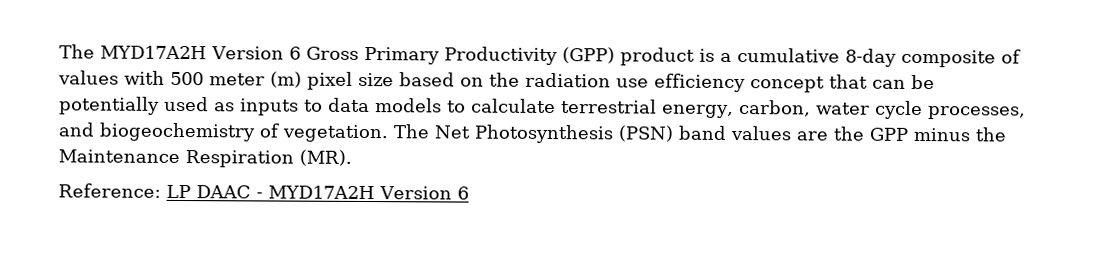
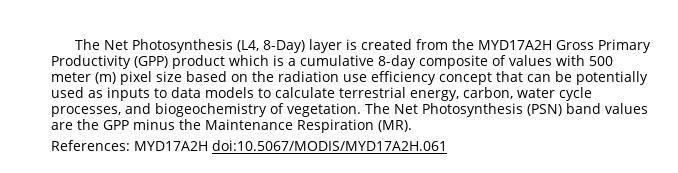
- The MYD17A2H Version 6 Gross Primary Productivity (GPP) product is a cumulative 8-day composite of values with 500 meter (m) pixel size based on the radiation use efficiency concept that can be potentially used as inputs to data models to calculate terrestrial energy, carbon, water cycle processes, and biogeochemistry of vegetation.
+ The Net Photosynthesis (L4, 8-Day) layer is created from the MYD17A2H Gross Primary Productivity (GPP) product which is a cumulative 8-day composite of values with 500 meter (m) pixel size based on the radiation use efficiency concept that can be potentially used as inputs to data models to calculate terrestrial energy, carbon, water cycle processes, and biogeochemistry of vegetation.
- Reference: LP DAAC - MYD17A2H Version 6
+ References: MYD17A2H doi:10.5067/MODIS/MYD17A2H.061

